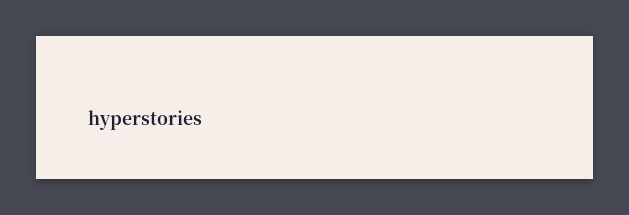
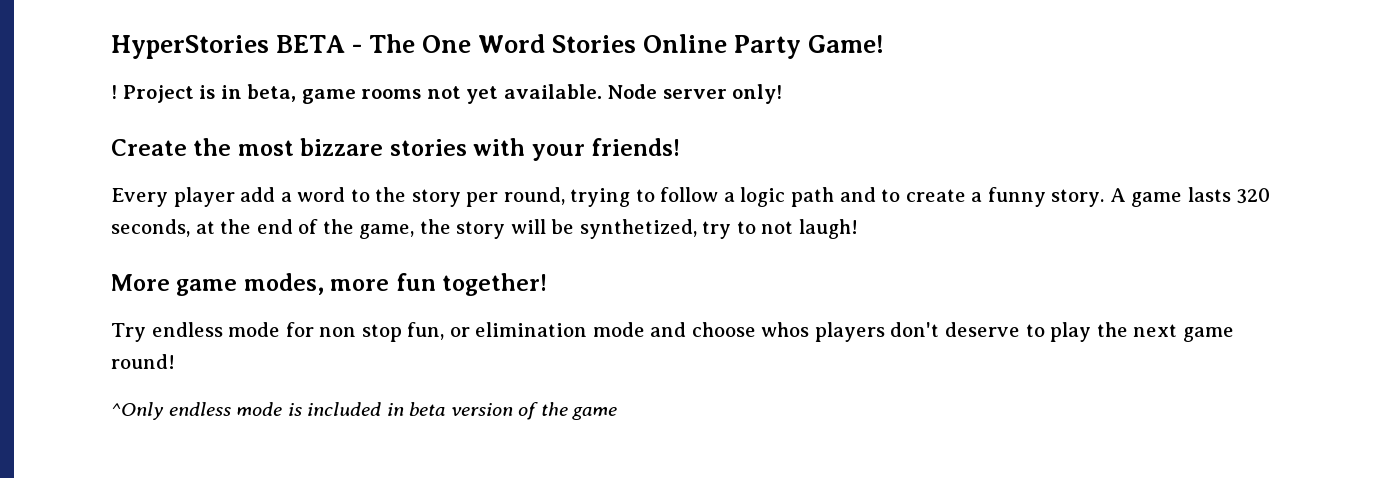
- hyperstories
+ HyperStories BETA - The One Word Stories Online Party Game!
+ ! Project is in beta, game rooms not yet available. Node server only!
+ Create the most bizzare stories with your friends!
+ Every player add a word to the story per round, trying to follow a logic path and to create a funny story. A game lasts 320 seconds, at the end of the game, the story will be synthetized, try to not laugh!
+ More game modes, more fun together!
+ Try endless mode for non stop fun, or elimination mode and choose whos players don't deserve to play the next game round!
+ ^Only endless mode is included in beta version of the game

